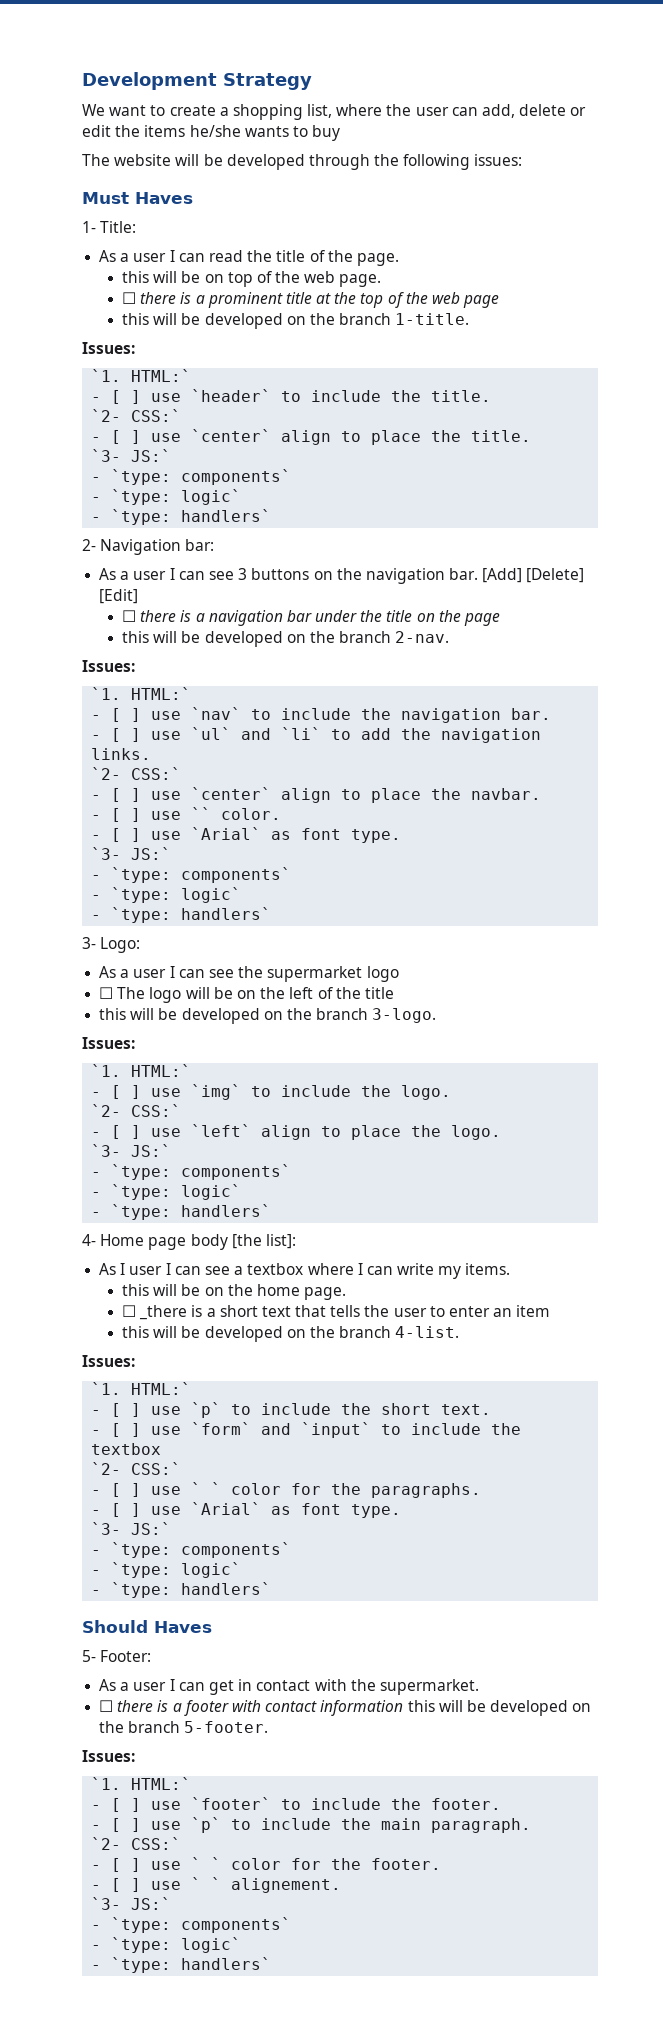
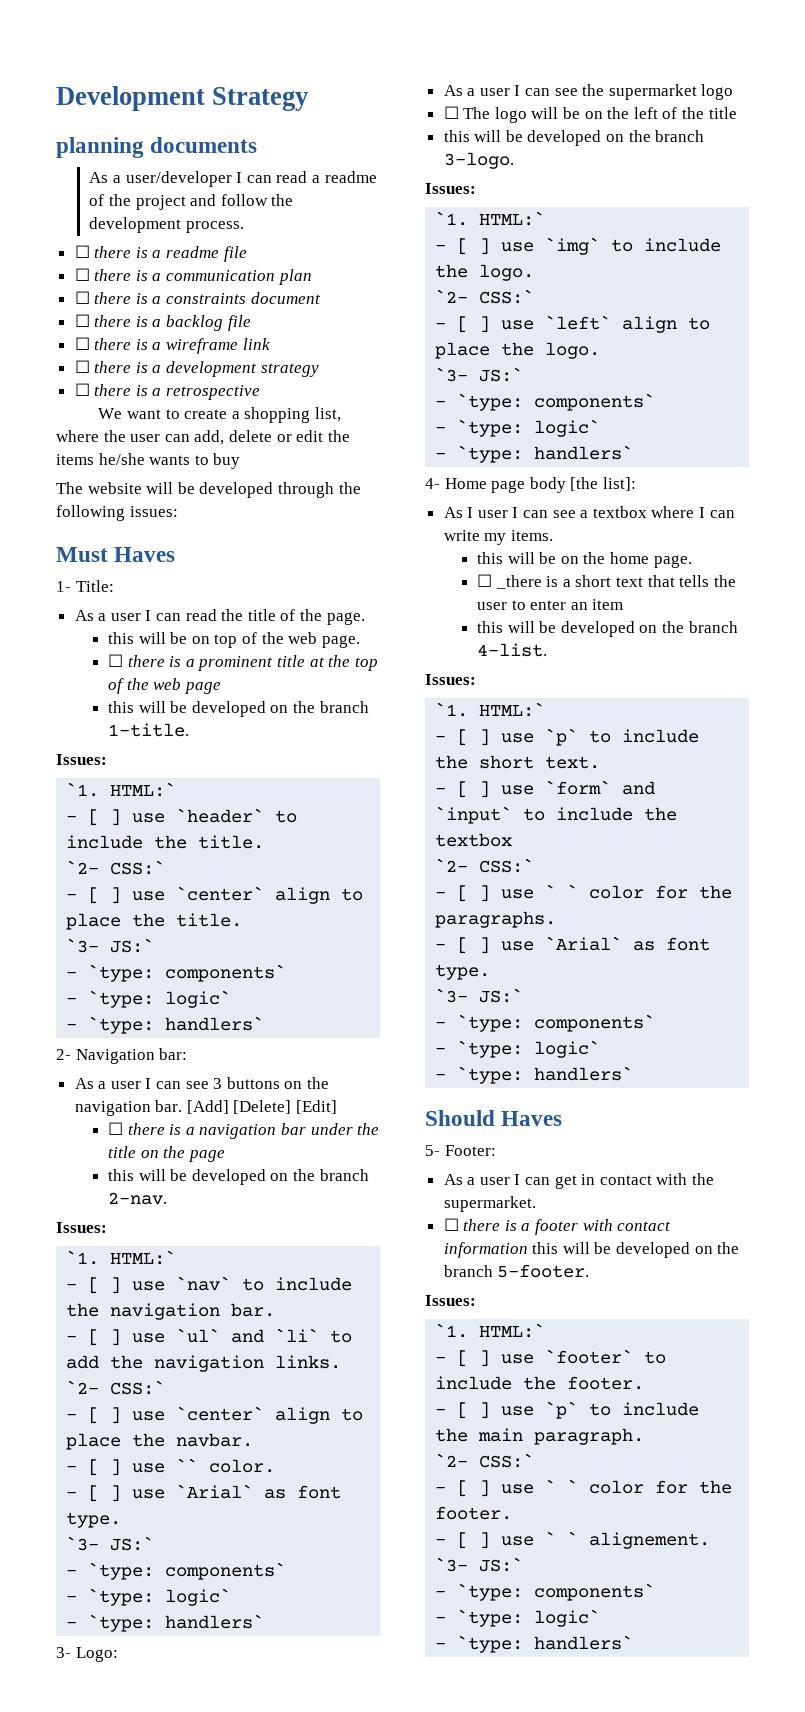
+ planning documents
+ As a user/developer I can read a readme of the project and follow the development process.
+ ☐ there is a readme file
+ ☐ there is a communication plan
+ ☐ there is a constraints document
+ ☐ there is a backlog file
+ ☐ there is a wireframe link
+ ☐ there is a development strategy
+ ☐ there is a retrospective

